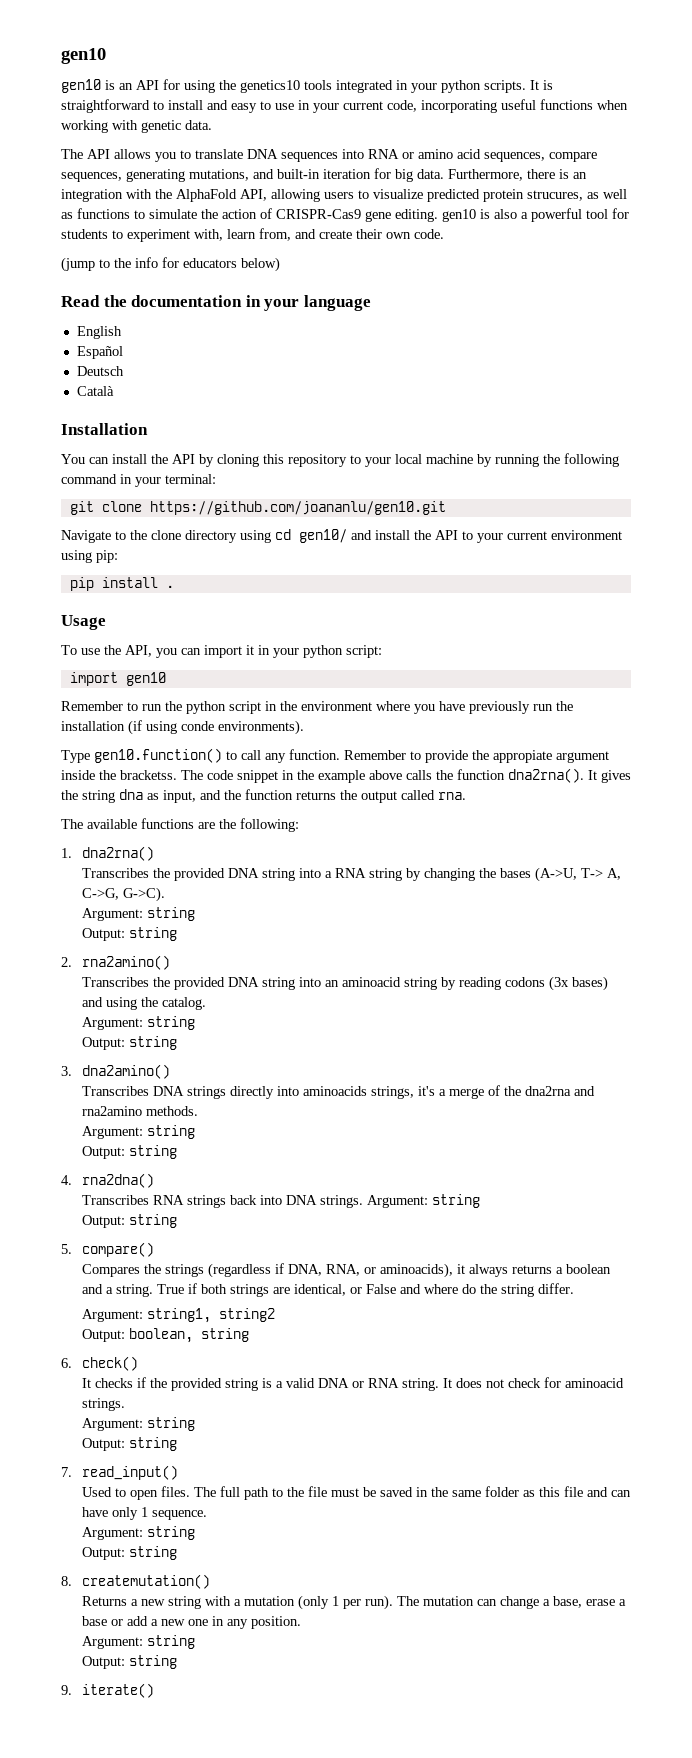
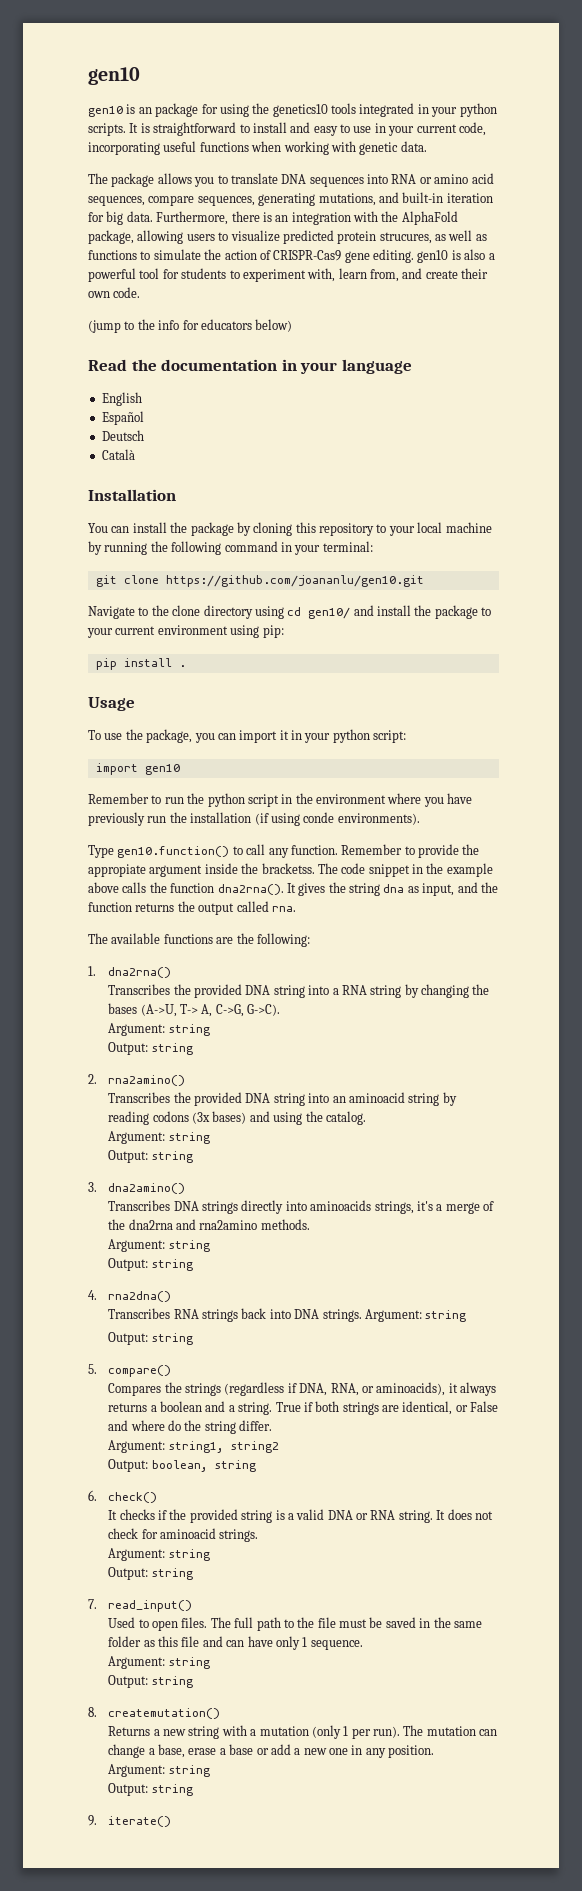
- gen10 is an API for using the genetics10 tools integrated in your python scripts.
+ gen10 is an package for using the genetics10 tools integrated in your python scripts.
- The API allows you to translate DNA sequences into RNA or amino acid sequences, compare sequences, generating mutations, and built-in iteration for big data.
+ The package allows you to translate DNA sequences into RNA or amino acid sequences, compare sequences, generating mutations, and built-in iteration for big data.
- Furthermore, there is an integration with the AlphaFold API, allowing users to visualize predicted protein strucures, as well as functions to simulate the action of CRISPR-Cas9 gene editing. gen10 is also a powerful tool for students to experiment with, learn from, and create their own code.
+ Furthermore, there is an integration with the AlphaFold package, allowing users to visualize predicted protein strucures, as well as functions to simulate the action of CRISPR-Cas9 gene editing. gen10 is also a powerful tool for students to experiment with, learn from, and create their own code.
- You can install the API by cloning this repository to your local machine by running the following command in your terminal:
+ You can install the package by cloning this repository to your local machine by running the following command in your terminal:
- Navigate to the clone directory using cd gen10/ and install the API to your current environment using pip:
+ Navigate to the clone directory using cd gen10/ and install the package to your current environment using pip:
- To use the API, you can import it in your python script:
+ To use the package, you can import it in your python script:

